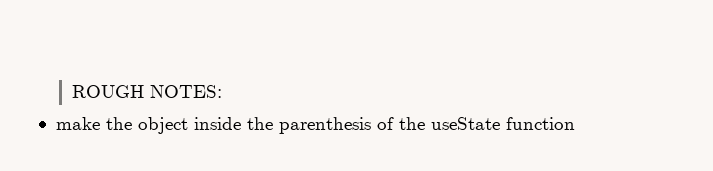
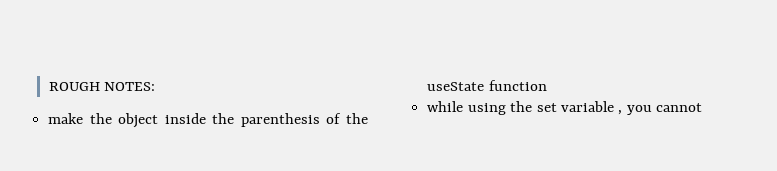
+ while using the set variable , you cannot

